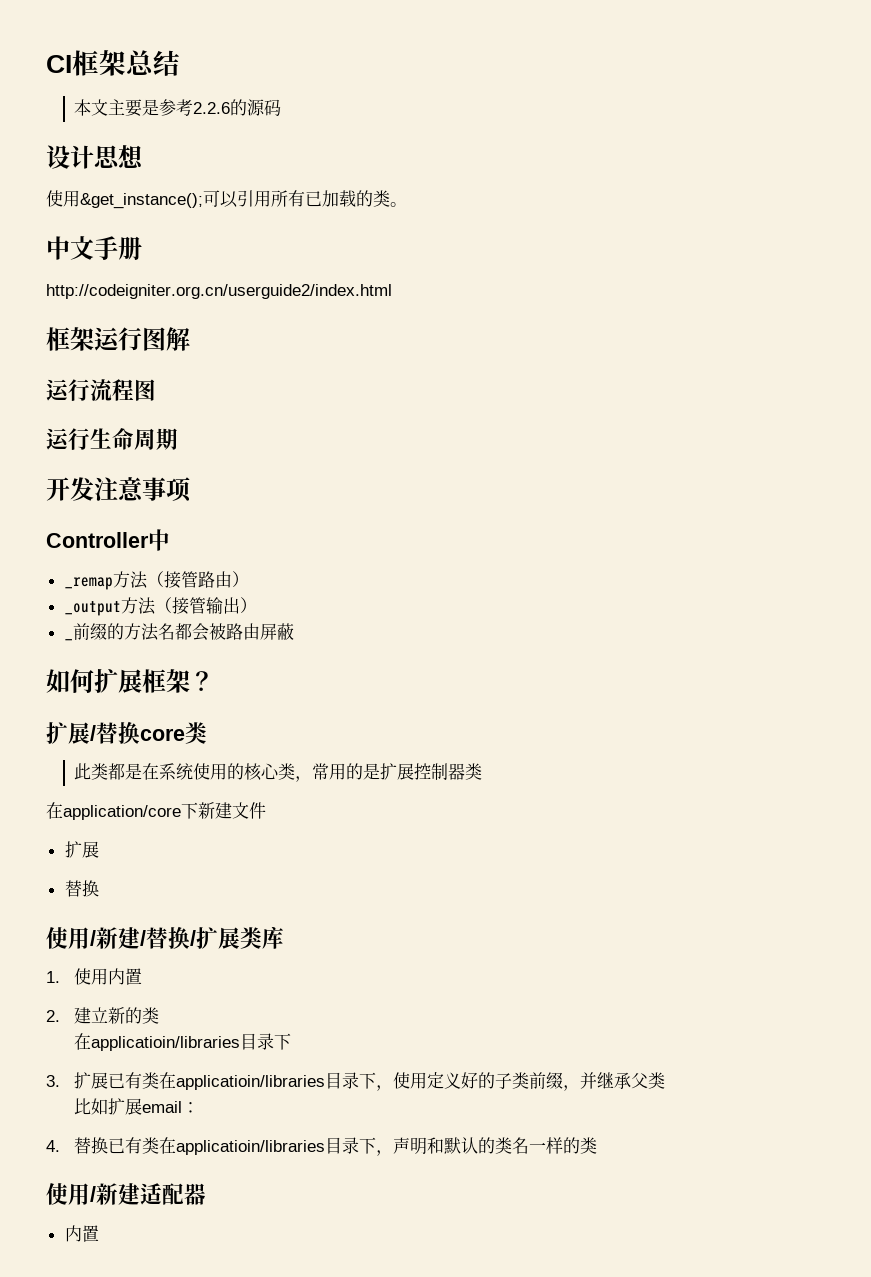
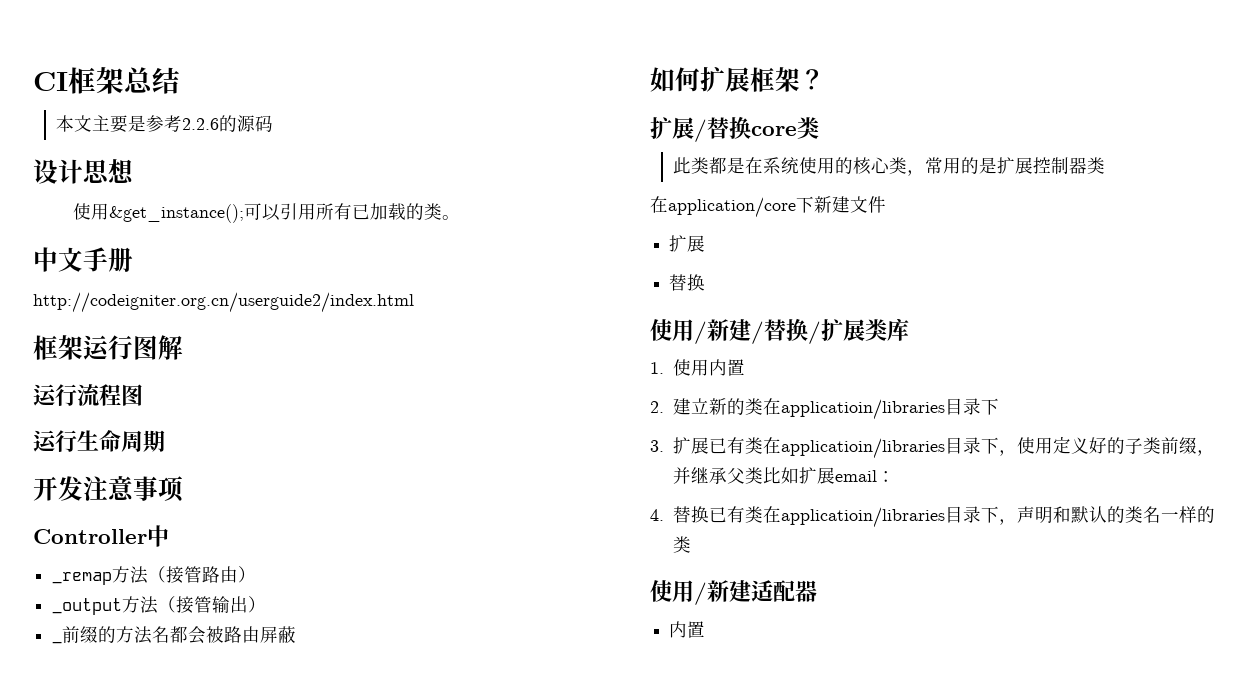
- 2.建立新的类
- 在applicatioin/libraries目录下
+ 2.建立新的类在applicatioin/libraries目录下
- 3.扩展已有类在applicatioin/libraries目录下，使用定义好的子类前缀，并继承父类
- 比如扩展email：
+ 3.扩展已有类在applicatioin/libraries目录下，使用定义好的子类前缀，并继承父类比如扩展email：

